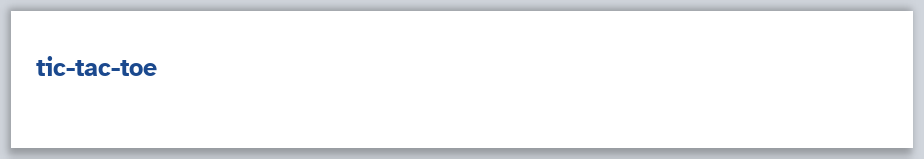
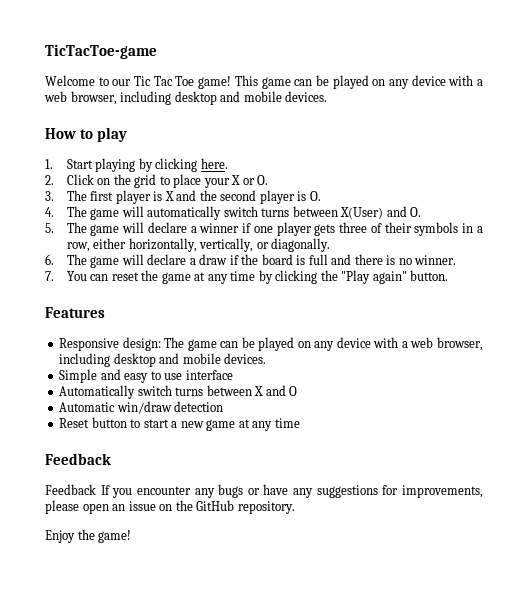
- tic-tac-toe
+ TicTacToe-game
+ Welcome to our Tic Tac Toe game! This game can be played on any device with a web browser, including desktop and mobile devices.
+ How to play
+ 1. Start playing by clicking here.
+ 2. Click on the grid to place your X or O.
+ 3. The first player is X and the second player is O.
+ 4. The game will automatically switch turns between X(User) and O.
+ 5. The game will declare a winner if one player gets three of their symbols in a row, either horizontally, vertically, or diagonally.
+ 6. The game will declare a draw if the board is full and there is no winner.
+ 7. You can reset the game at any time by clicking the "Play again" button.
+ Features
+ Responsive design: The game can be played on any device with a web browser, including desktop and mobile devices.
+ Simple and easy to use interface
+ Automatically switch turns between X and O
+ Automatic win/draw detection
+ Reset button to start a new game at any time
+ Feedback
+ Feedback If you encounter any bugs or have any suggestions for improvements, please open an issue on the GitHub repository.
+ Enjoy the game!

